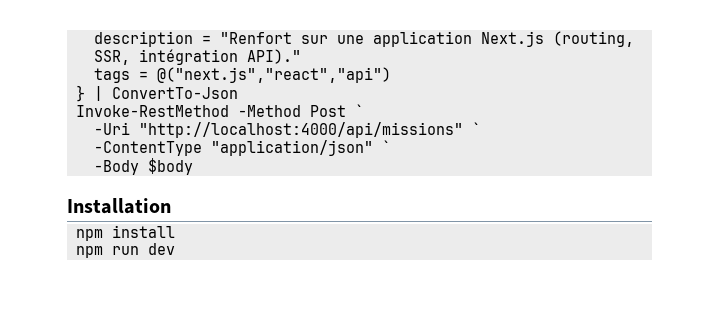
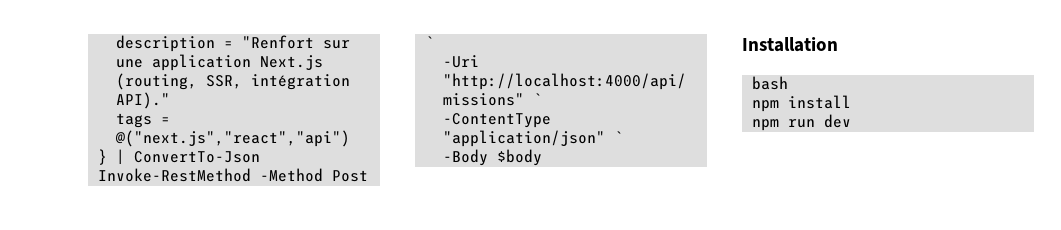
+ bash

